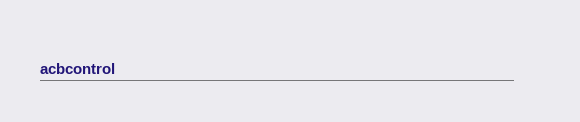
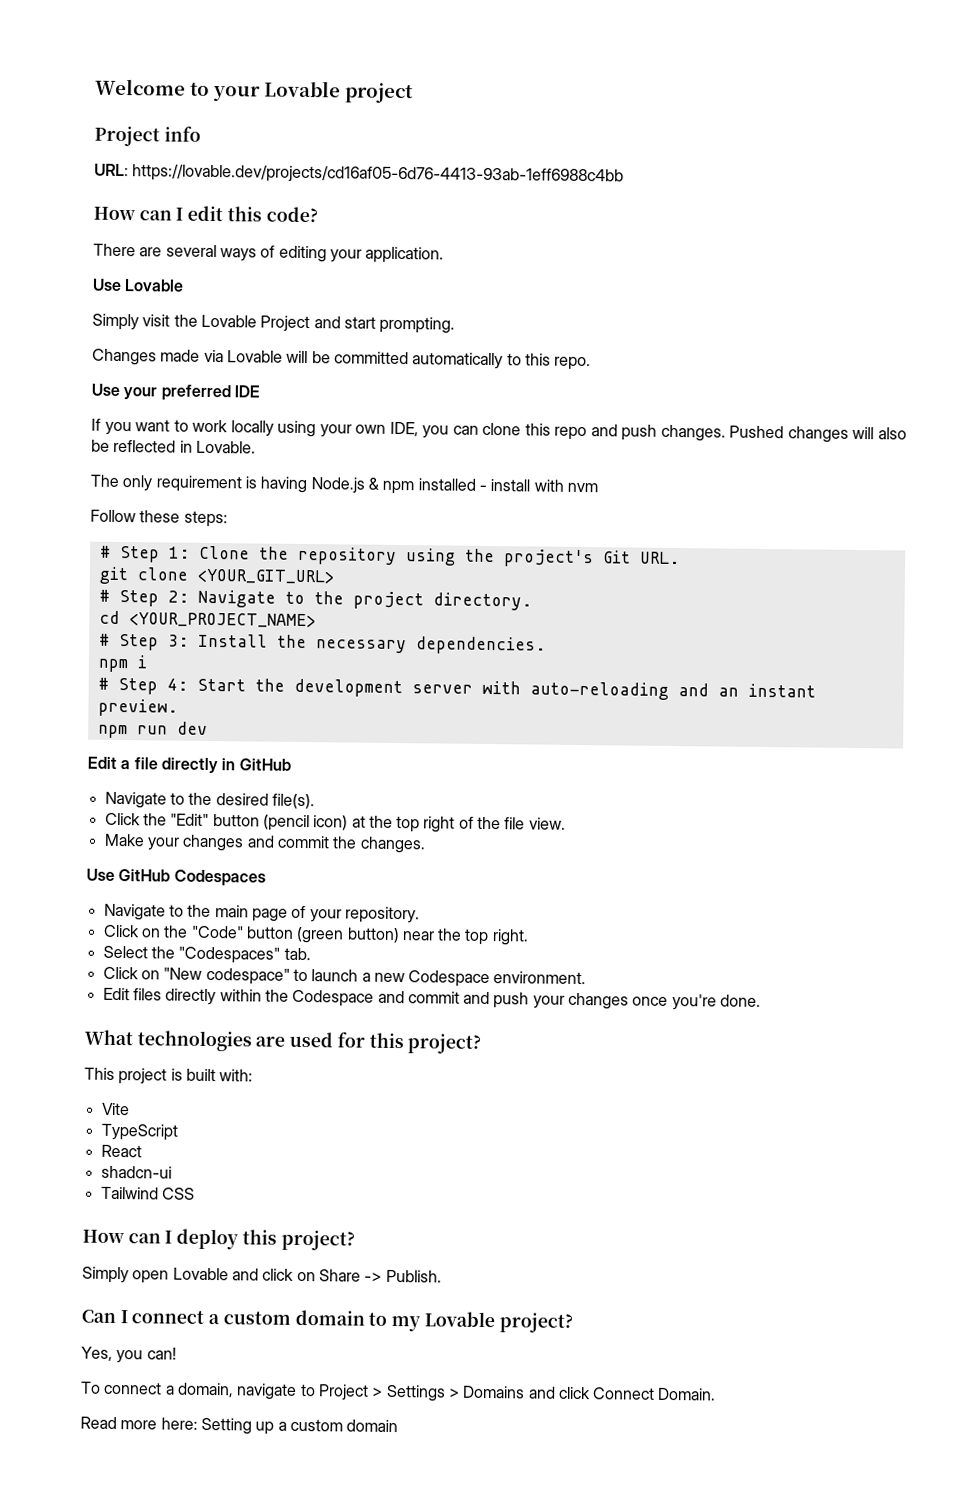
- acbcontrol
+ Welcome to your Lovable project
+ Project info
+ URL: https://lovable.dev/projects/cd16af05-6d76-4413-93ab-1eff6988c4bb
+ How can I edit this code?
+ There are several ways of editing your application.
+ Use Lovable
+ Simply visit the Lovable Project and start prompting.
+ Changes made via Lovable will be committed automatically to this repo.
+ Use your preferred IDE
+ If you want to work locally using your own IDE, you can clone this repo and push changes. Pushed changes will also be reflected in Lovable.
+ The only requirement is having Node.js & npm installed - install with nvm
+ Follow these steps:
+ # Step 1: Clone the repository using the project's Git URL.
+ git clone <YOUR_GIT_URL>
+ # Step 2: Navigate to the project directory.
+ cd <YOUR_PROJECT_NAME>
+ # Step 3: Install the necessary dependencies.
+ npm i
+ # Step 4: Start the development server with auto-reloading and an instant preview.
+ npm run dev
+ Edit a file directly in GitHub
+ Navigate to the desired file(s).
+ Click the "Edit" button (pencil icon) at the top right of the file view.
+ Make your changes and commit the changes.
+ Use GitHub Codespaces
+ Navigate to the main page of your repository.
+ Click on the "Code" button (green button) near the top right.
+ Select the "Codespaces" tab.
+ Click on "New codespace" to launch a new Codespace environment.
+ Edit files directly within the Codespace and commit and push your changes once you're done.
+ What technologies are used for this project?
+ This project is built with:
+ Vite
+ TypeScript
+ React
+ shadcn-ui
+ Tailwind CSS
+ How can I deploy this project?
+ Simply open Lovable and click on Share -> Publish.
+ Can I connect a custom domain to my Lovable project?
+ Yes, you can!
+ To connect a domain, navigate to Project > Settings > Domains and click Connect Domain.
+ Read more here: Setting up a custom domain

